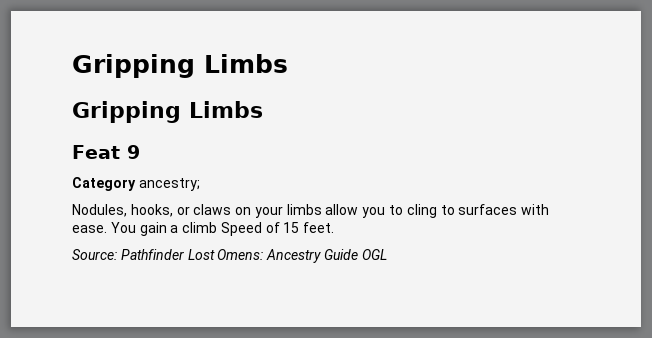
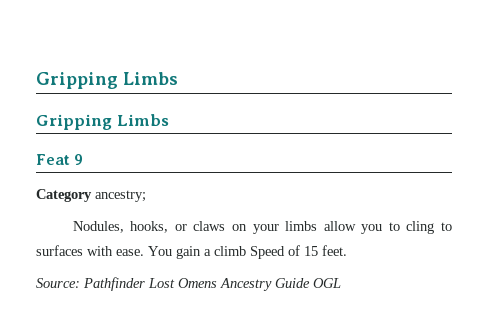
- Source: Pathfinder Lost Omens: Ancestry Guide OGL
+ Source: Pathfinder Lost Omens Ancestry Guide OGL

